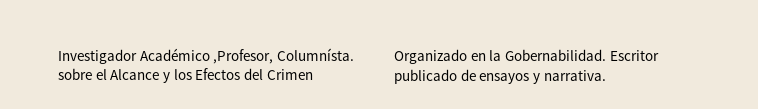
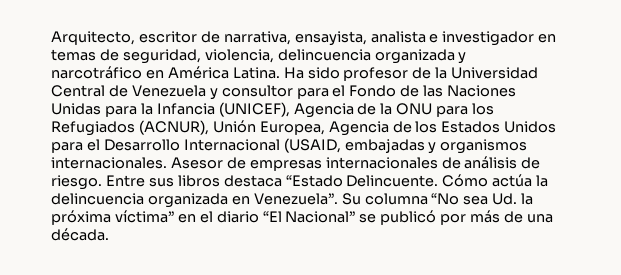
- Investigador Académico ,Profesor, Columnísta. sobre el Alcance y los Efectos del Crimen Organizado en la Gobernabilidad. Escritor publicado de ensayos y narrativa.
+ Arquitecto, escritor de narrativa, ensayista, analista e investigador en temas de seguridad, violencia, delincuencia organizada y narcotráfico en América Latina. Ha sido profesor de la Universidad Central de Venezuela y consultor para el Fondo de las Naciones Unidas para la Infancia (UNICEF), Agencia de la ONU para los Refugiados (ACNUR), Unión Europea, Agencia de los Estados Unidos para el Desarrollo Internacional (USAID, embajadas y organismos internacionales. Asesor de empresas internacionales de análisis de riesgo. Entre sus libros destaca “Estado Delincuente. Cómo actúa la delincuencia organizada en Venezuela”. Su columna “No sea Ud. la próxima víctima” en el diario “El Nacional” se publicó por más de una década.

